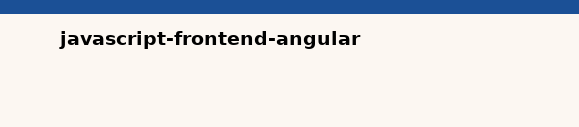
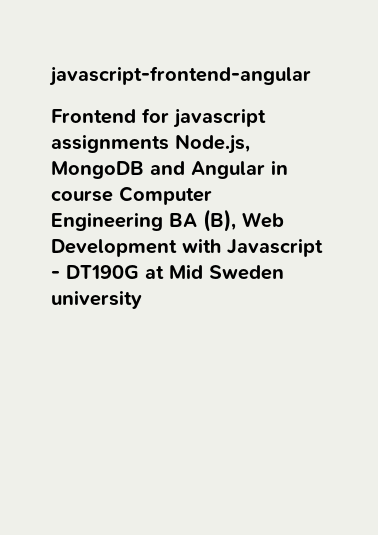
+ Frontend for javascript assignments Node.js, MongoDB and Angular in course Computer Engineering BA (B), Web Development with Javascript - DT190G at Mid Sweden university

